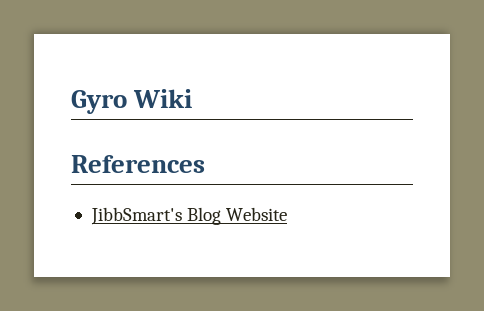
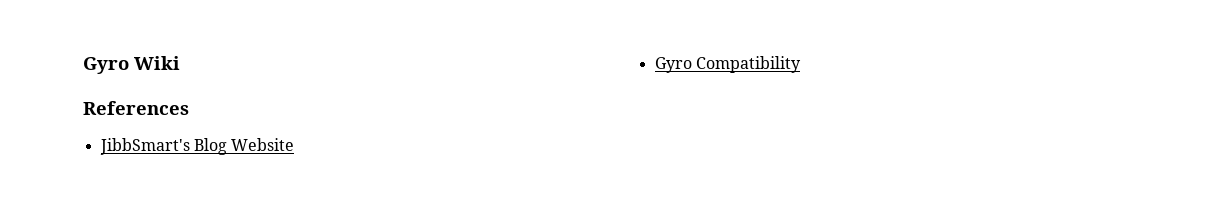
+ Gyro Compatibility

